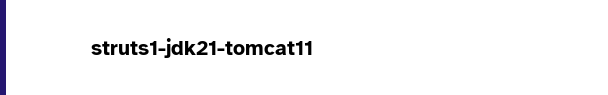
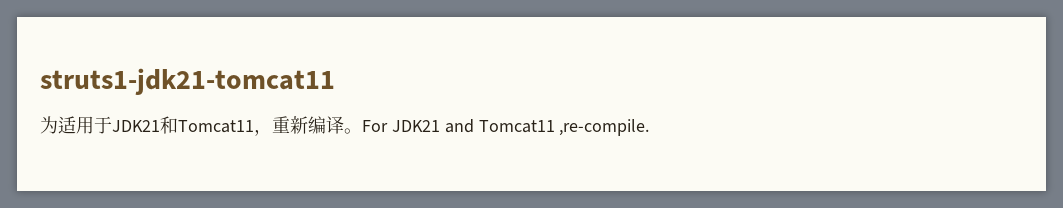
+ 为适用于JDK21和Tomcat11，重新编译。For JDK21 and Tomcat11 ,re-compile.

